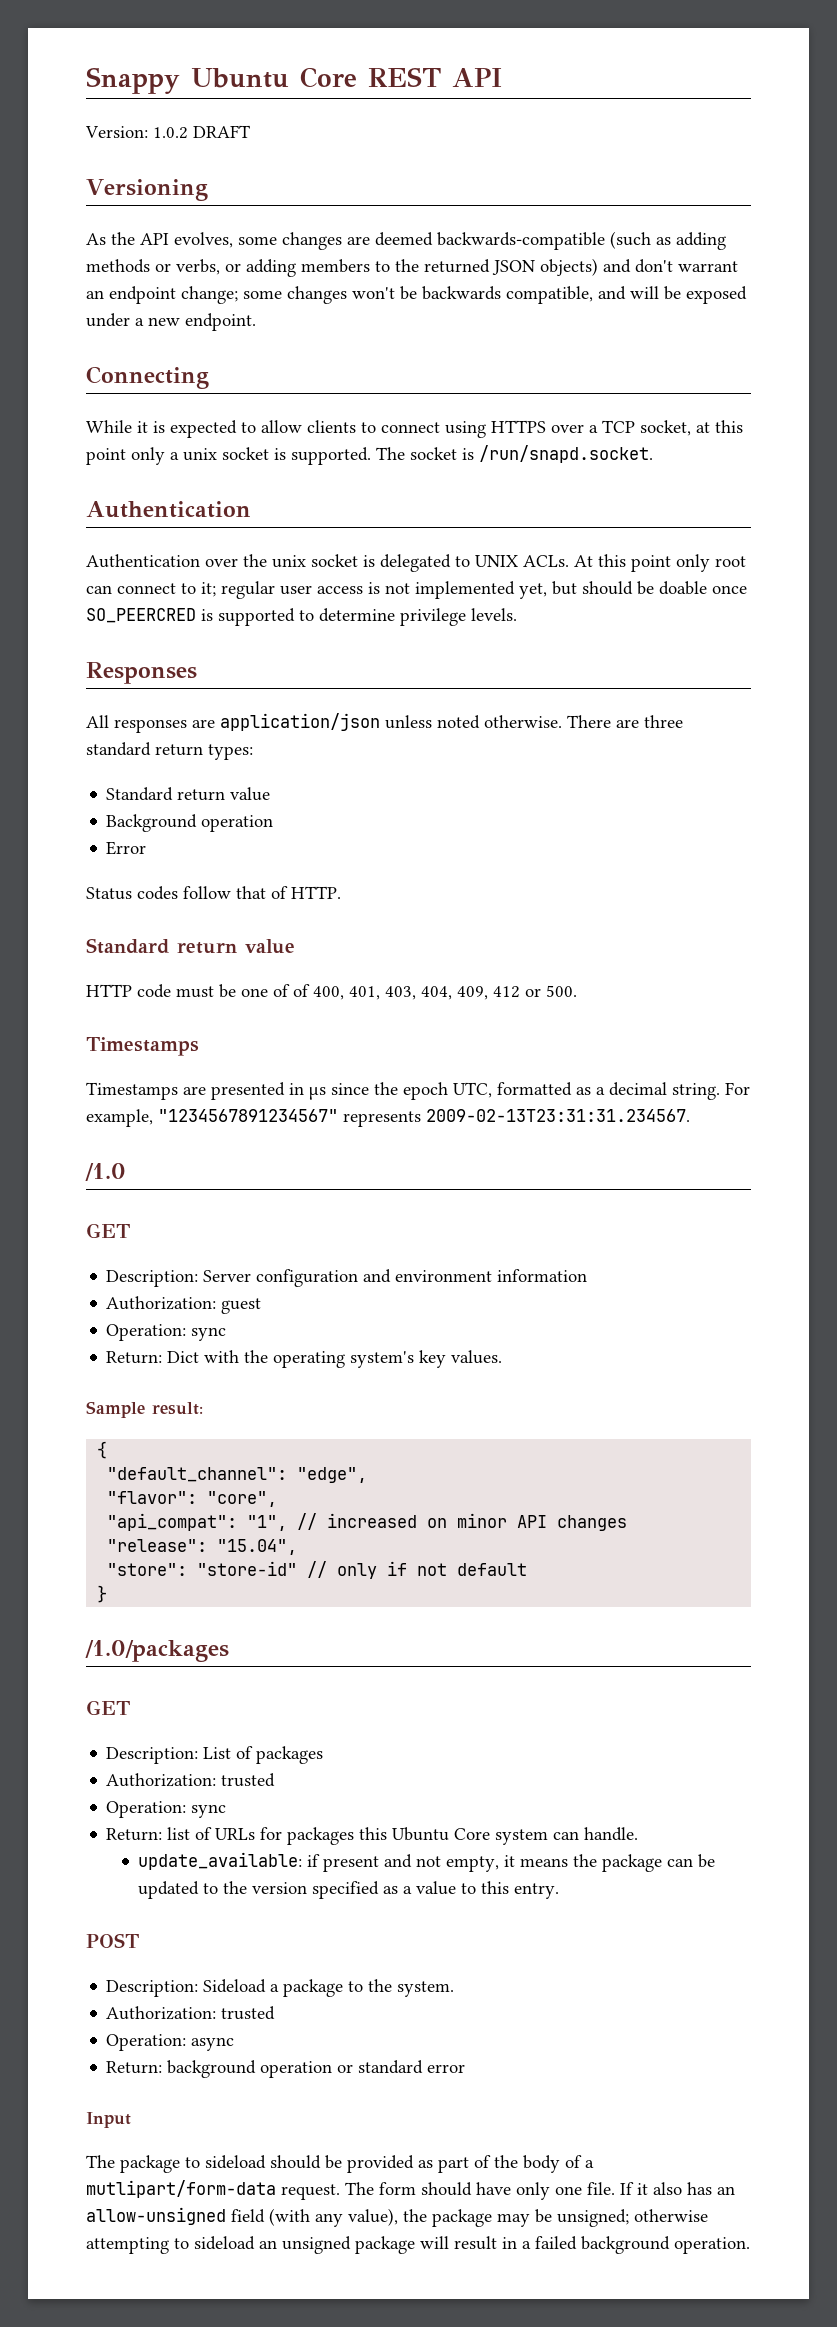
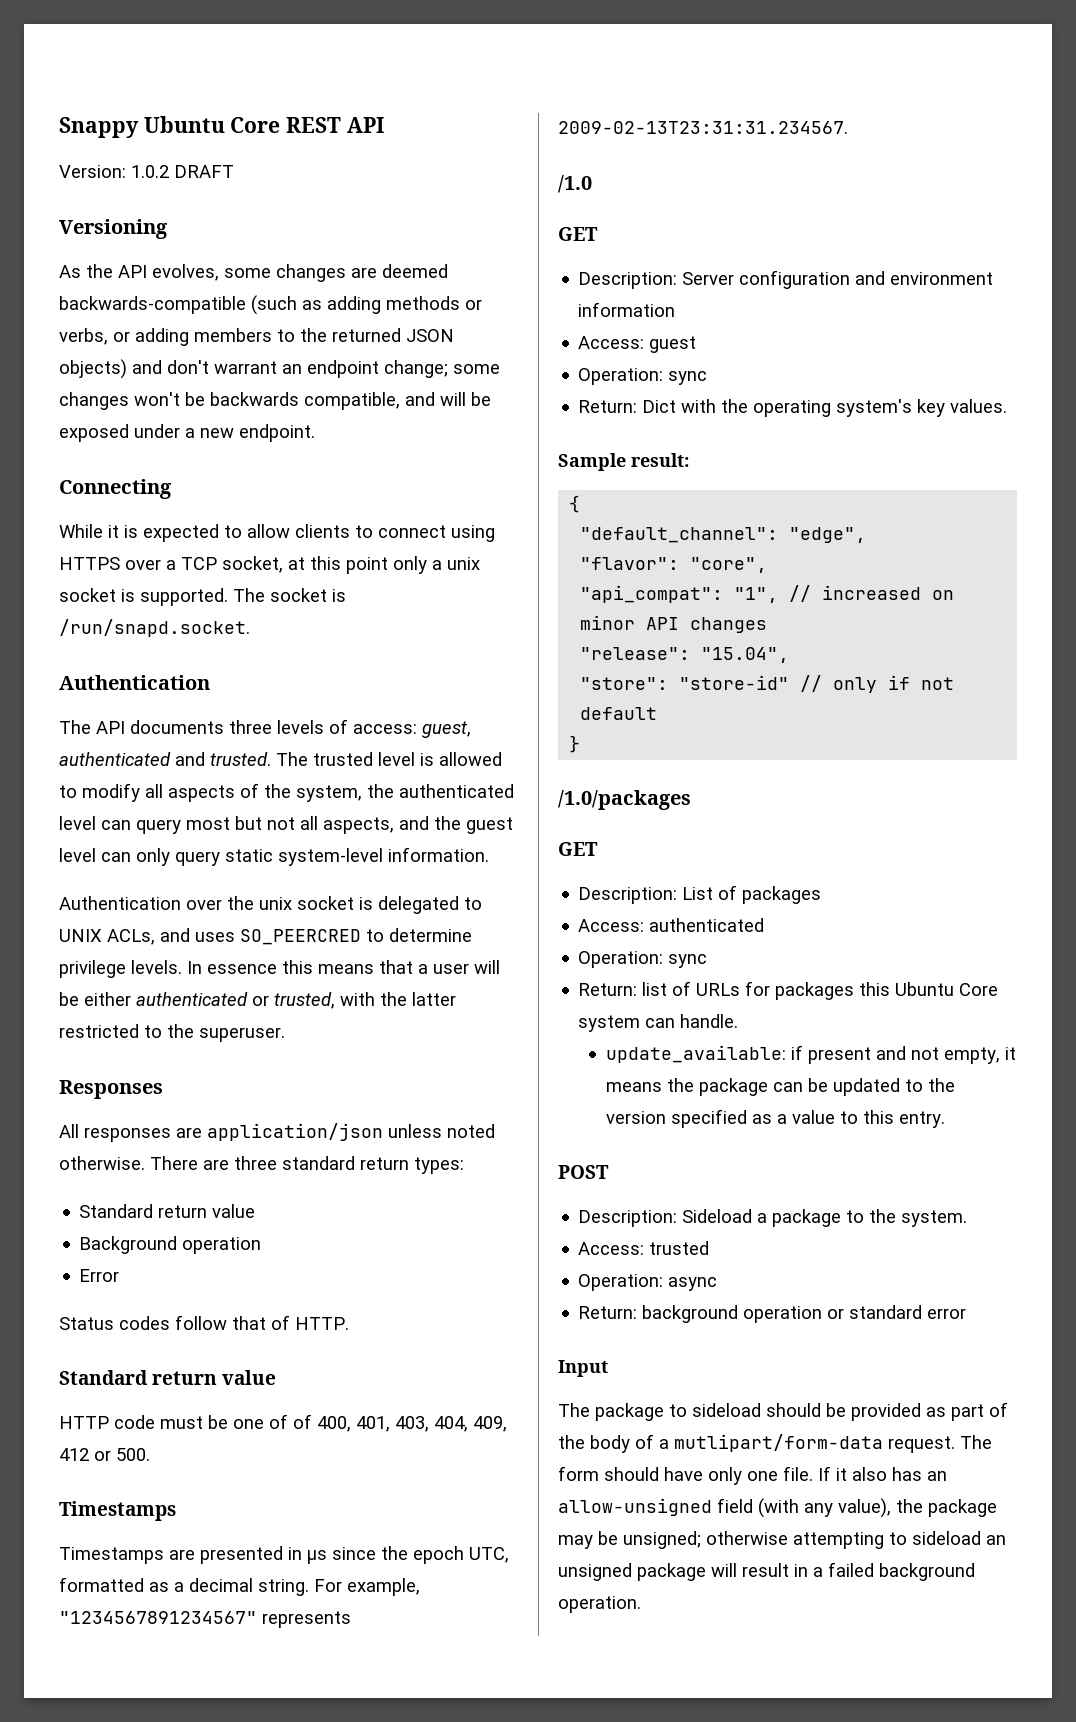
+ The API documents three levels of access: guest, authenticated and trusted. The trusted level is allowed to modify all aspects of the system, the authenticated level can query most but not all aspects, and the guest level can only query static system-level information.
- Authentication over the unix socket is delegated to UNIX ACLs. At this point only root can connect to it; regular user access is not implemented yet, but should be doable once SO_PEERCRED is supported to determine privilege levels.
+ Authentication over the unix socket is delegated to UNIX ACLs, and uses SO_PEERCRED to determine privilege levels. In essence this means that a user will be either authenticated or trusted, with the latter restricted to the superuser.
- Authorization: guest
+ Access: guest
  Description: List of packages
- Authorization: trusted
+ Access: authenticated
  Description: Sideload a package to the system.
- Authorization: trusted
+ Access: trusted

